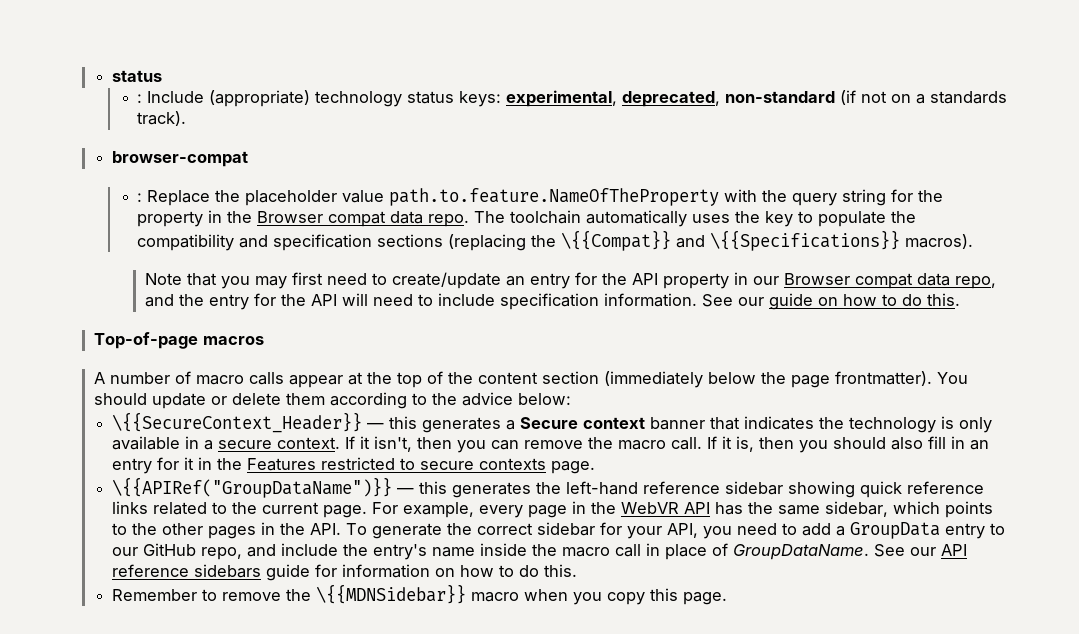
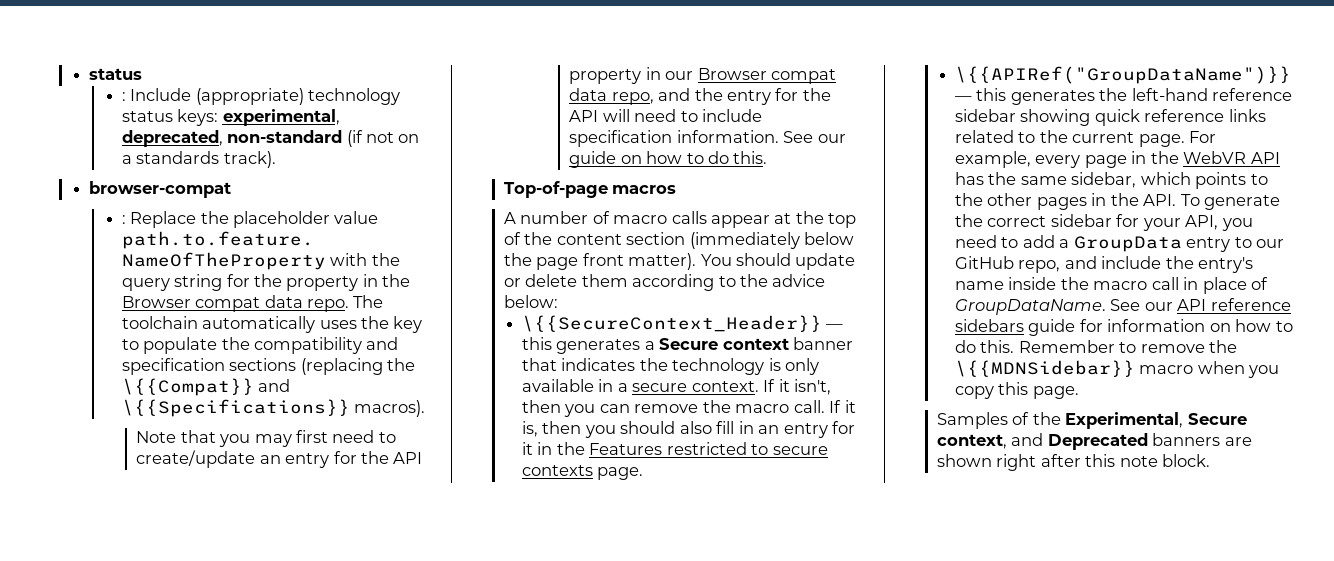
- A number of macro calls appear at the top of the content section (immediately below the page frontmatter).
+ A number of macro calls appear at the top of the content section (immediately below the page front matter).
- See our API reference sidebars guide for information on how to do this.
- Remember to remove the \{{MDNSidebar}} macro when you copy this page.
+ See our API reference sidebars guide for information on how to do this. Remember to remove the \{{MDNSidebar}} macro when you copy this page.
+ Samples of the Experimental, Secure context, and Deprecated banners are shown right after this note block.

